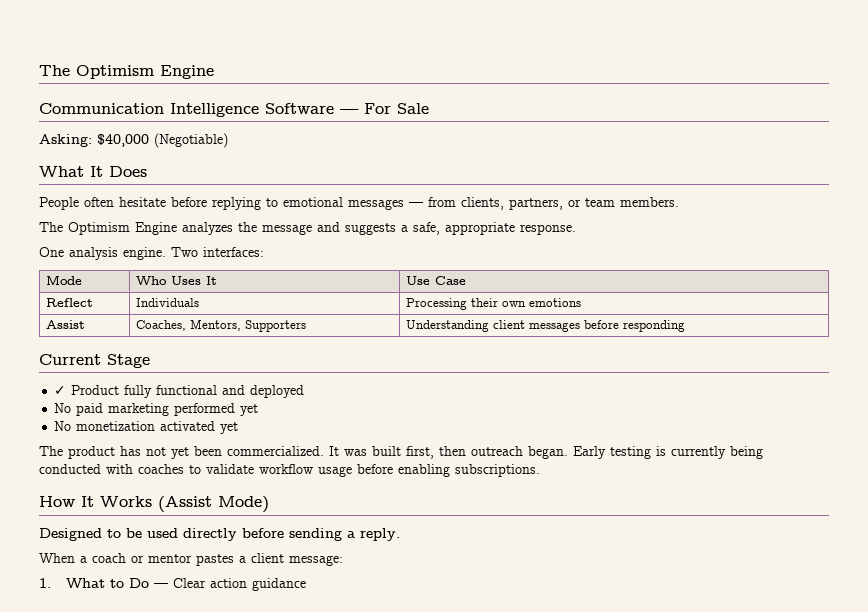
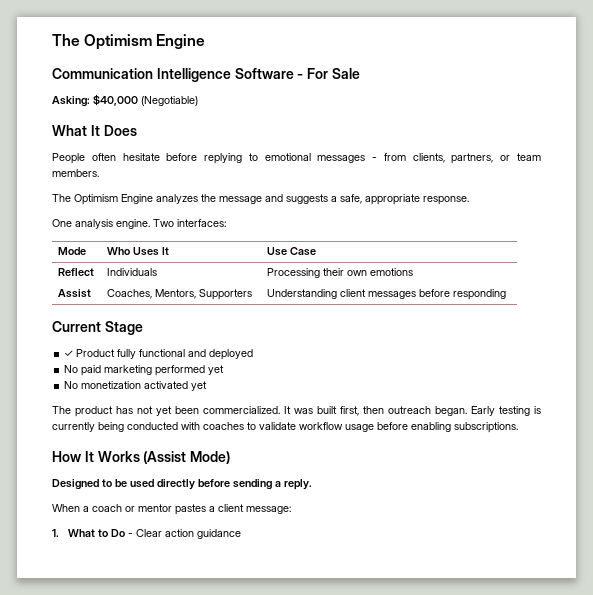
- Communication Intelligence Software — For Sale
+ Communication Intelligence Software - For Sale
- People often hesitate before replying to emotional messages — from clients, partners, or team members.
+ People often hesitate before replying to emotional messages - from clients, partners, or team members.
- 1. What to Do — Clear action guidance
+ 1. What to Do - Clear action guidance

